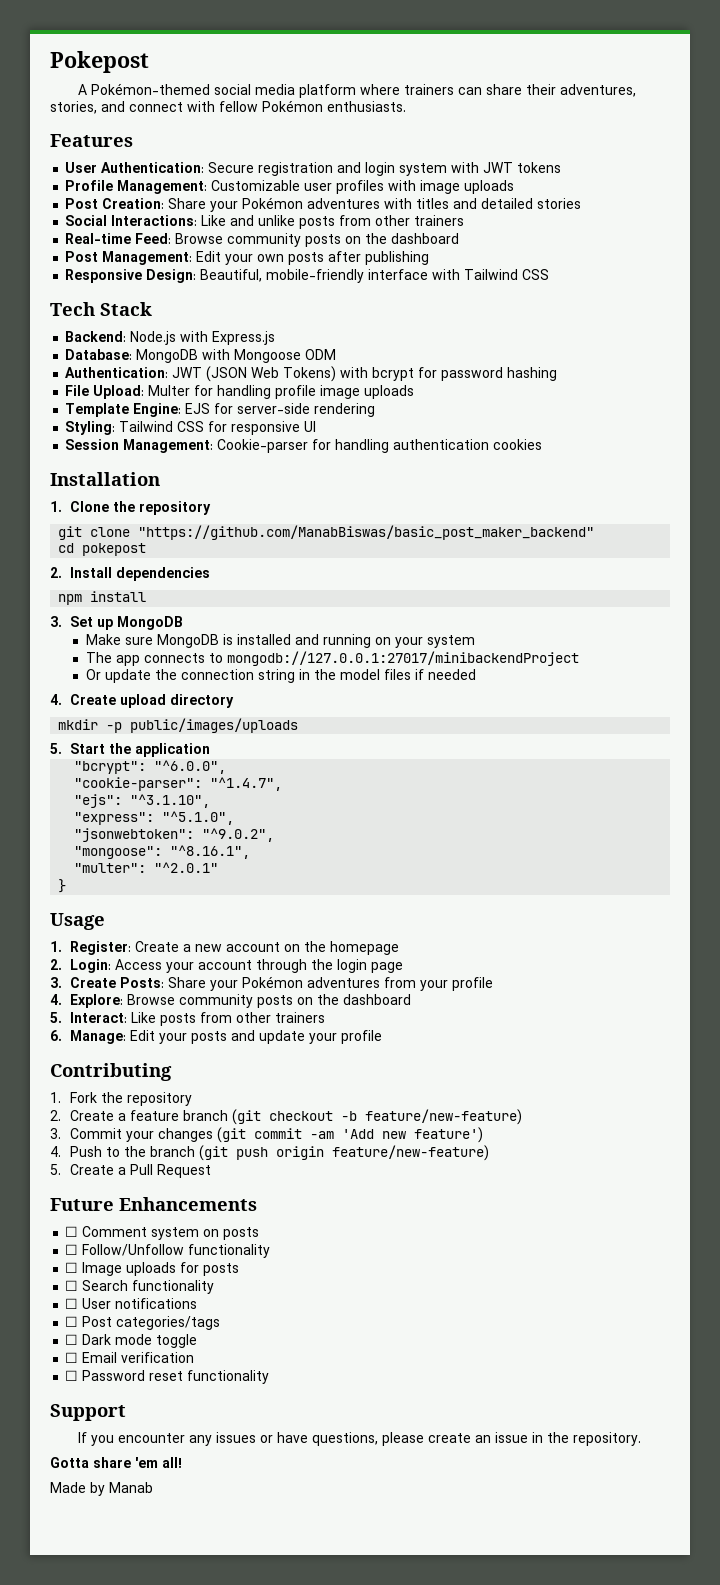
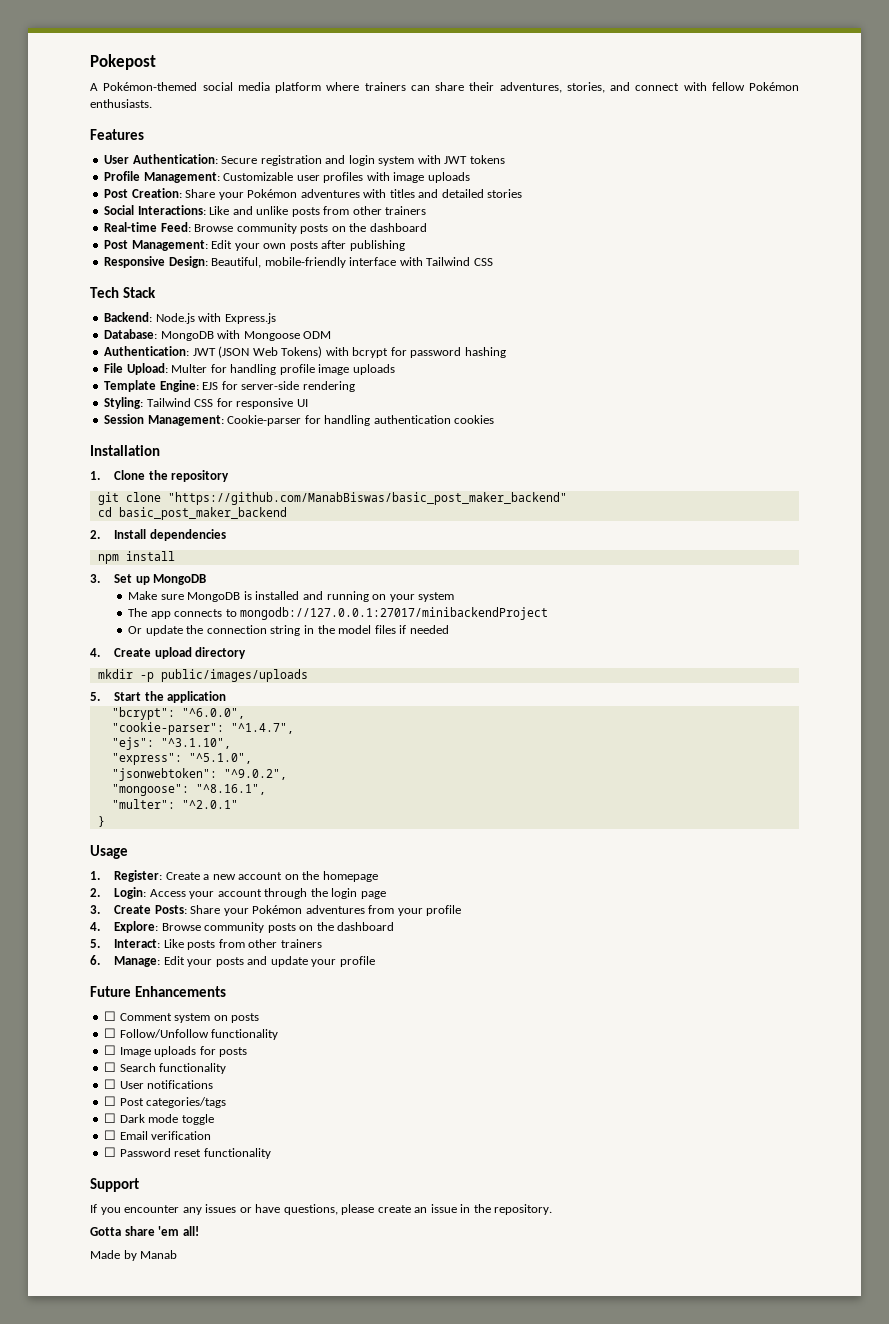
- cd pokepost
+ cd basic_post_maker_backend
- Contributing
- 1. Fork the repository
- 2. Create a feature branch (git checkout -b feature/new-feature)
- 3. Commit your changes (git commit -am 'Add new feature')
- 4. Push to the branch (git push origin feature/new-feature)
- 5. Create a Pull Request

